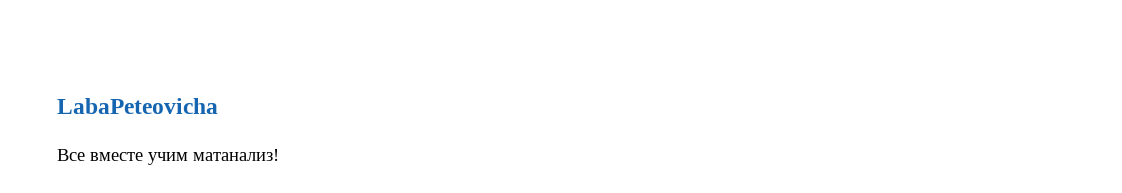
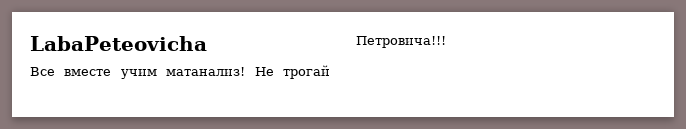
+ Не трогай Петровича!!!

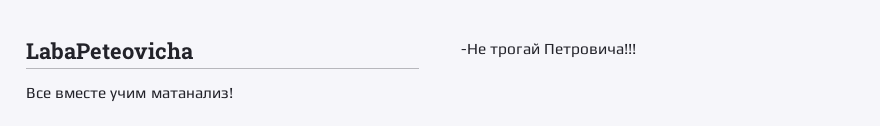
- Все вместе учим матанализ! Не трогай Петровича!!!
+ Все вместе учим матанализ!
+ -Не трогай Петровича!!!

